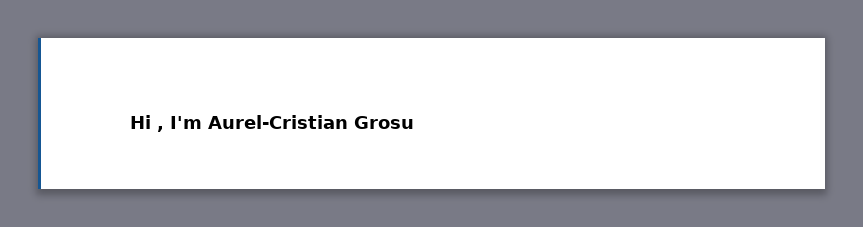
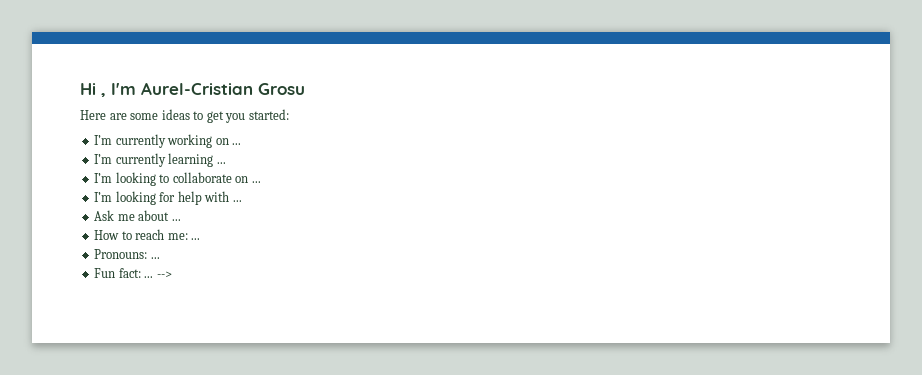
+ Here are some ideas to get you started:
+ I’m currently working on ...
+ I’m currently learning ...
+ I’m looking to collaborate on ...
+ I’m looking for help with ...
+ Ask me about ...
+ How to reach me: ...
+ Pronouns: ...
+ Fun fact: ... -->

